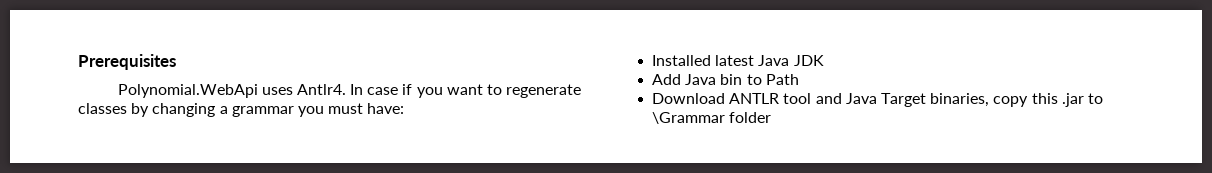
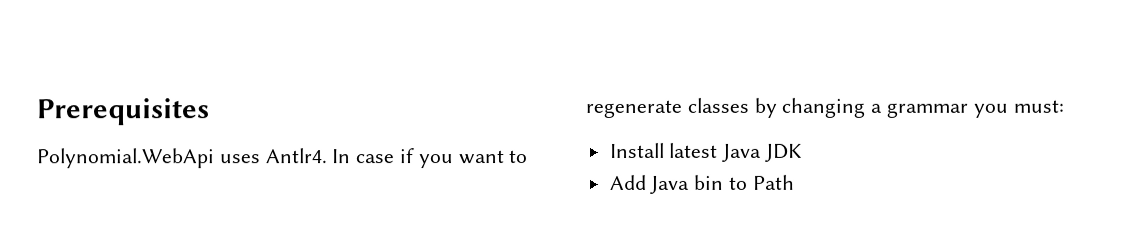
- In case if you want to regenerate classes by changing a grammar you must have:
- Installed latest Java JDK
+ In case if you want to regenerate classes by changing a grammar you must:
+ Install latest Java JDK
- Download ANTLR tool and Java Target binaries, copy this .jar to \Grammar folder

